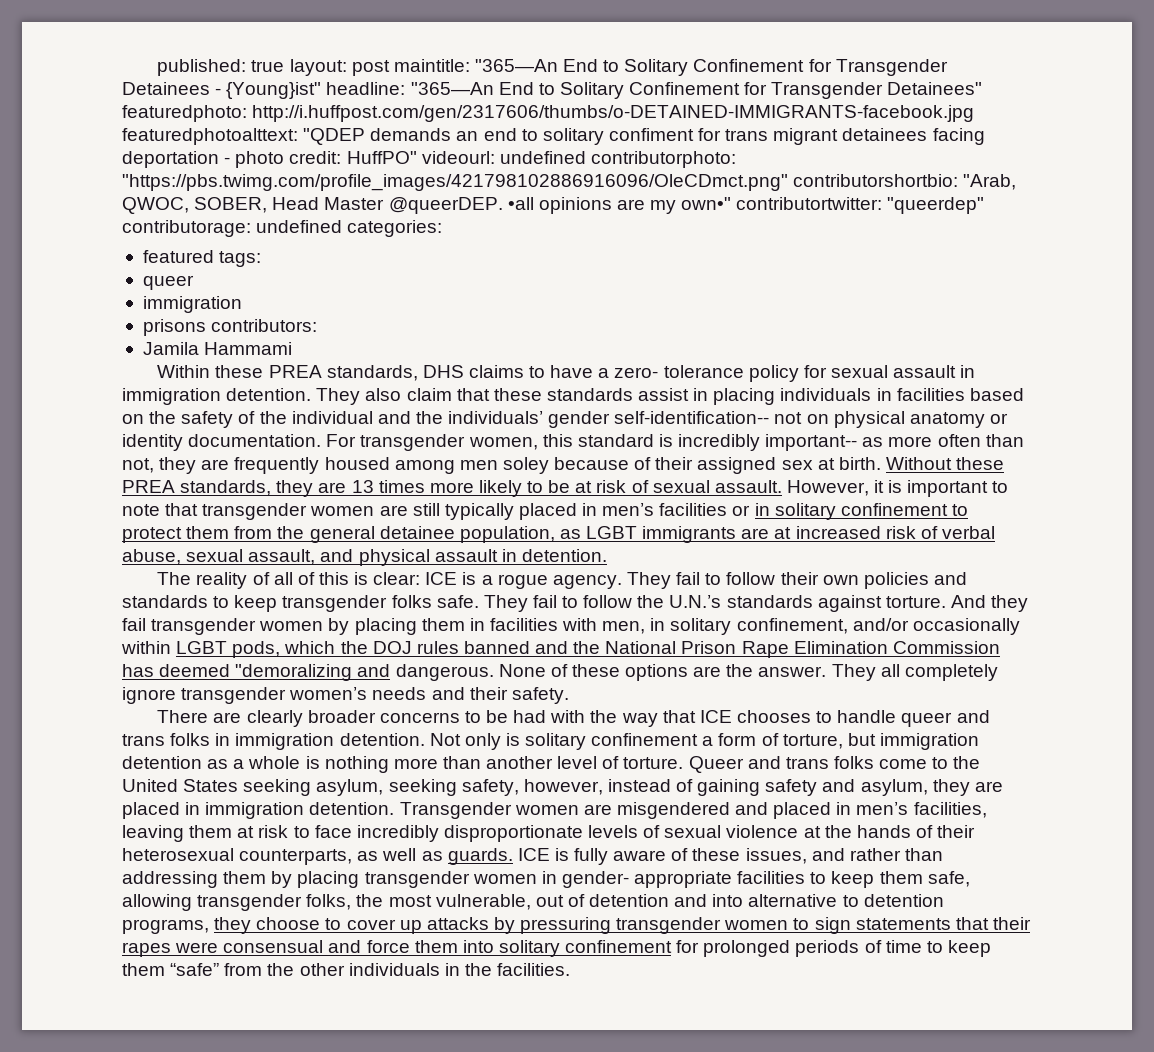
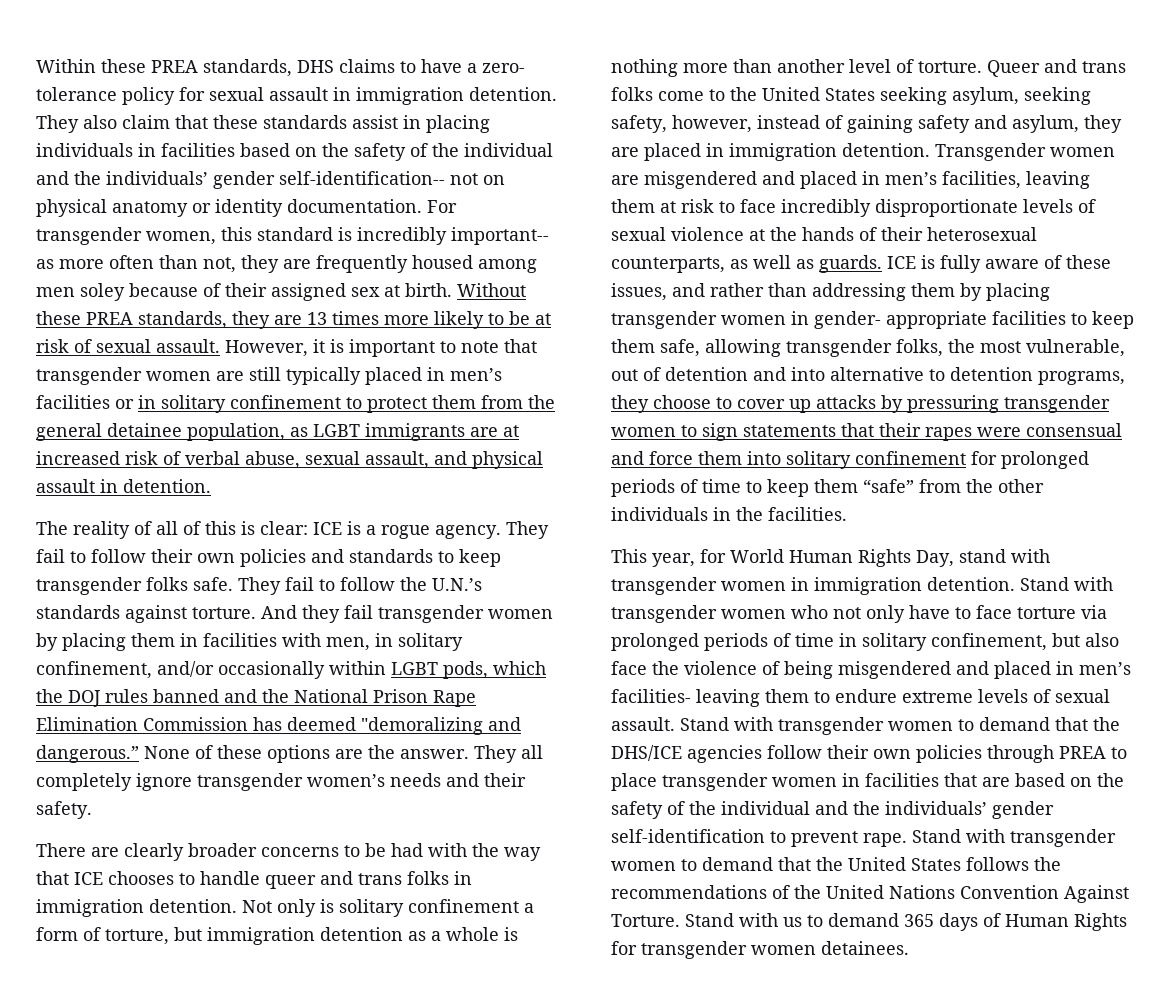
- published: true layout: post maintitle: "365—An End to Solitary Confinement for Transgender Detainees - {Young}ist" headline: "365—An End to Solitary Confinement for Transgender Detainees" featuredphoto: http://i.huffpost.com/gen/2317606/thumbs/o-DETAINED-IMMIGRANTS-facebook.jpg featuredphotoalttext: "QDEP demands an end to solitary confiment for trans migrant detainees facing deportation - photo credit: HuffPO" videourl: undefined contributorphoto: "https://pbs.twimg.com/profile_images/421798102886916096/OleCDmct.png" contributorshortbio: "Arab, QWOC, SOBER, Head Master @queerDEP. •all opinions are my own•" contributortwitter: "queerdep" contributorage: undefined categories:
- featured tags:
- queer
- immigration
- prisons contributors:
- Jamila Hammami
- And they fail transgender women by placing them in facilities with men, in solitary confinement, and/or occasionally within LGBT pods, which the DOJ rules banned and the National Prison Rape Elimination Commission has deemed "demoralizing and dangerous.
+ And they fail transgender women by placing them in facilities with men, in solitary confinement, and/or occasionally within LGBT pods, which the DOJ rules banned and the National Prison Rape Elimination Commission has deemed "demoralizing and dangerous.”
+ This year, for World Human Rights Day, stand with transgender women in immigration detention. Stand with transgender women who not only have to face torture via prolonged periods of time in solitary confinement, but also face the violence of being misgendered and placed in men’s facilities- leaving them to endure extreme levels of sexual assault. Stand with transgender women to demand that the DHS/ICE agencies follow their own policies through PREA to place transgender women in facilities that are based on the safety of the individual and the individuals’ gender self-identification to prevent rape. Stand with transgender women to demand that the United States follows the recommendations of the United Nations Convention Against Torture. Stand with us to demand 365 days of Human Rights for transgender women detainees.

